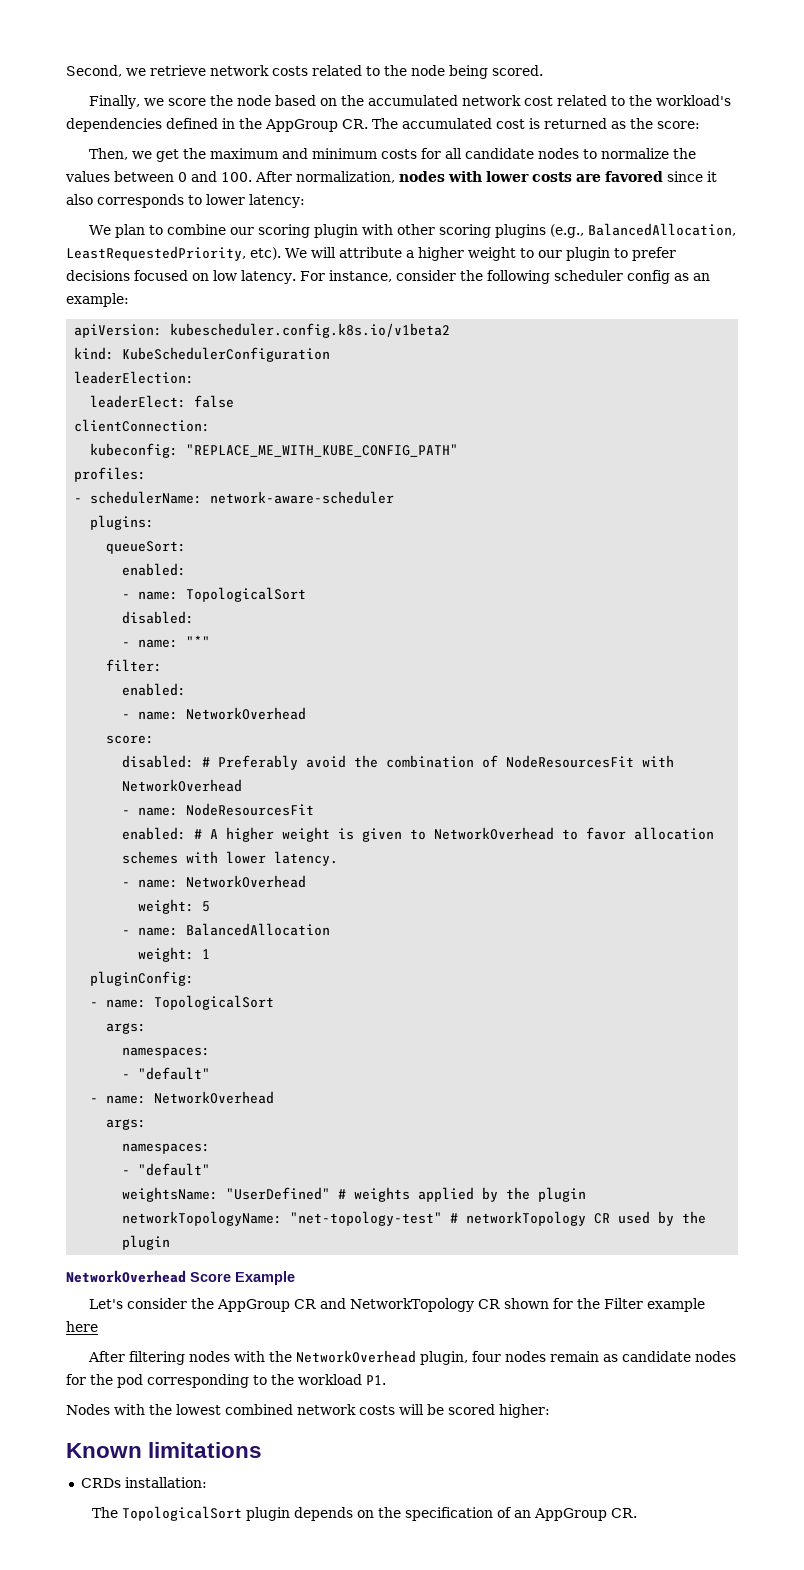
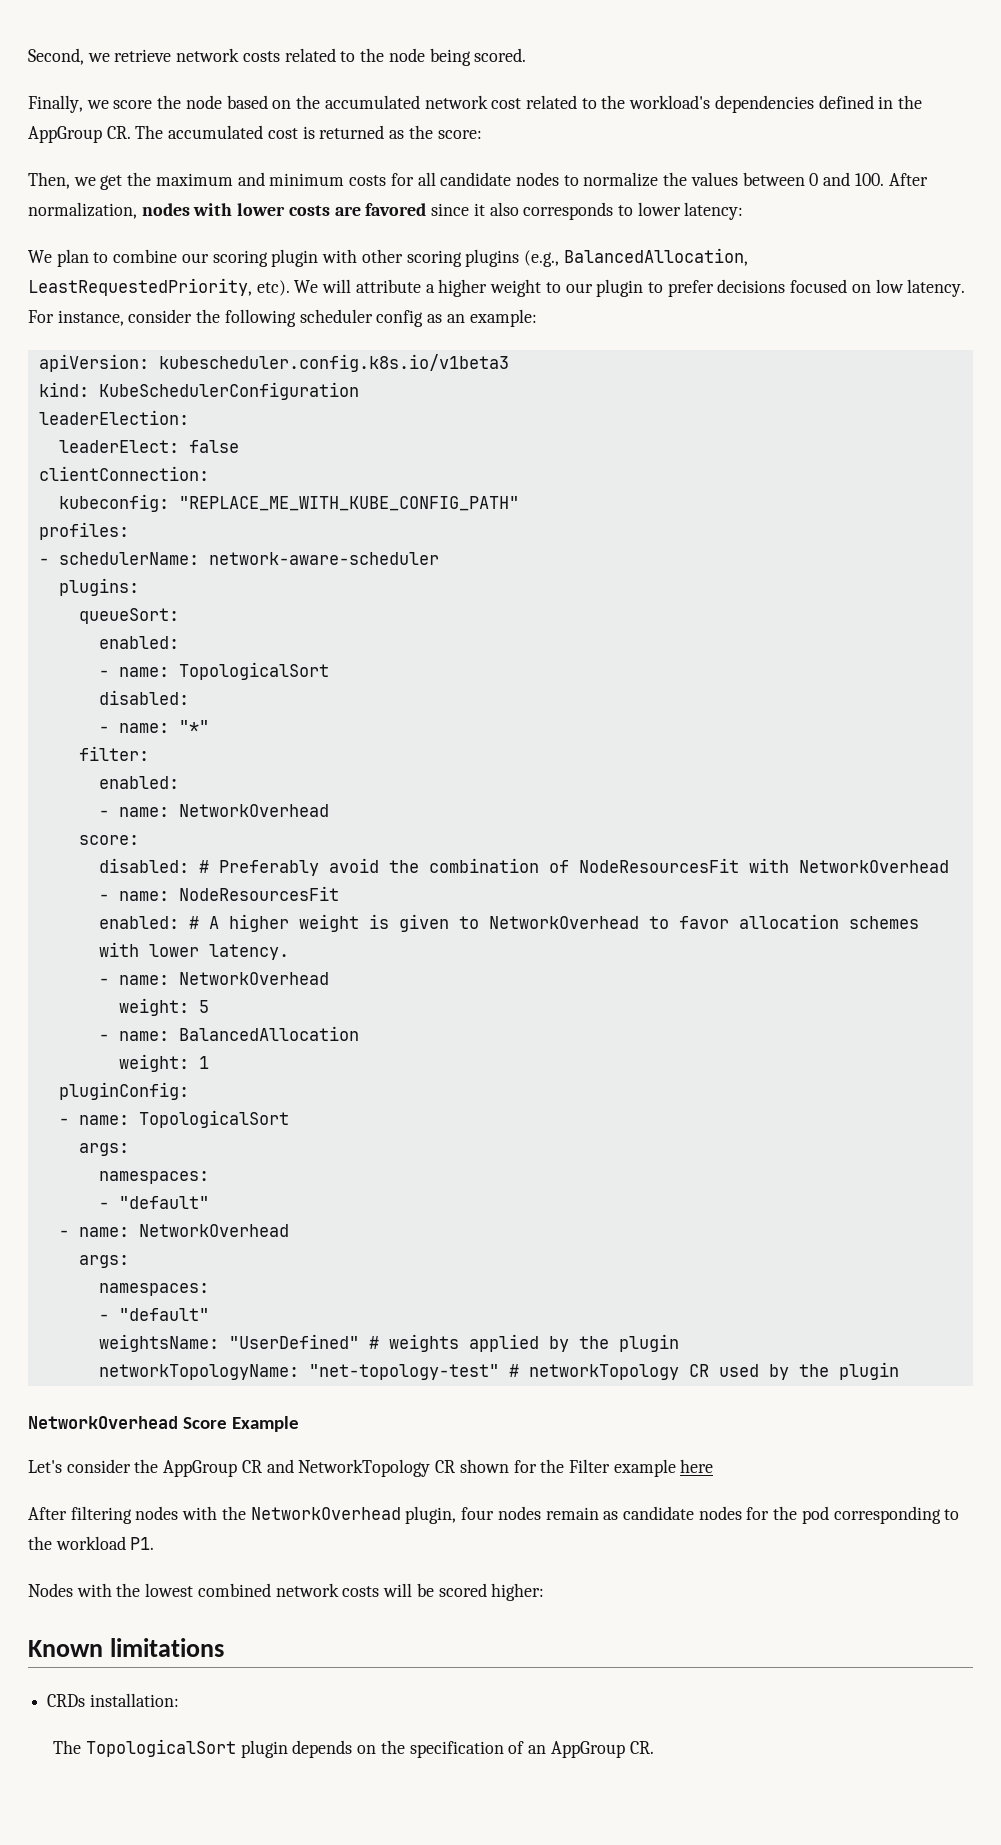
- apiVersion: kubescheduler.config.k8s.io/v1beta2
+ apiVersion: kubescheduler.config.k8s.io/v1beta3

